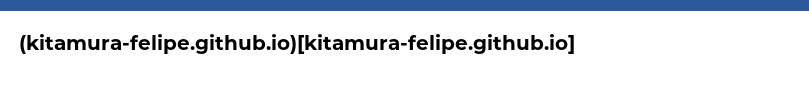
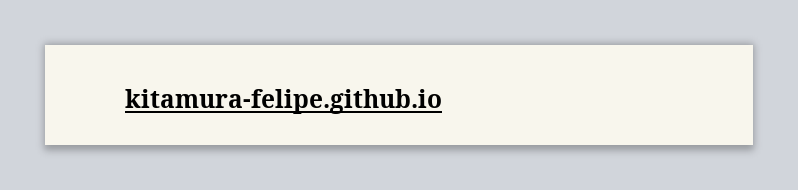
- (kitamura-felipe.github.io)[kitamura-felipe.github.io]
+ kitamura-felipe.github.io

